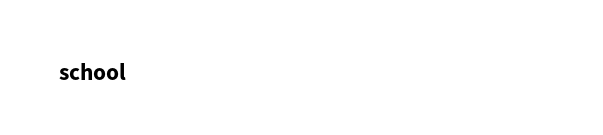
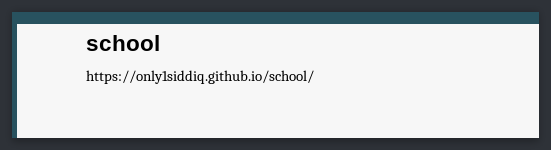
+ https://only1siddiq.github.io/school/

